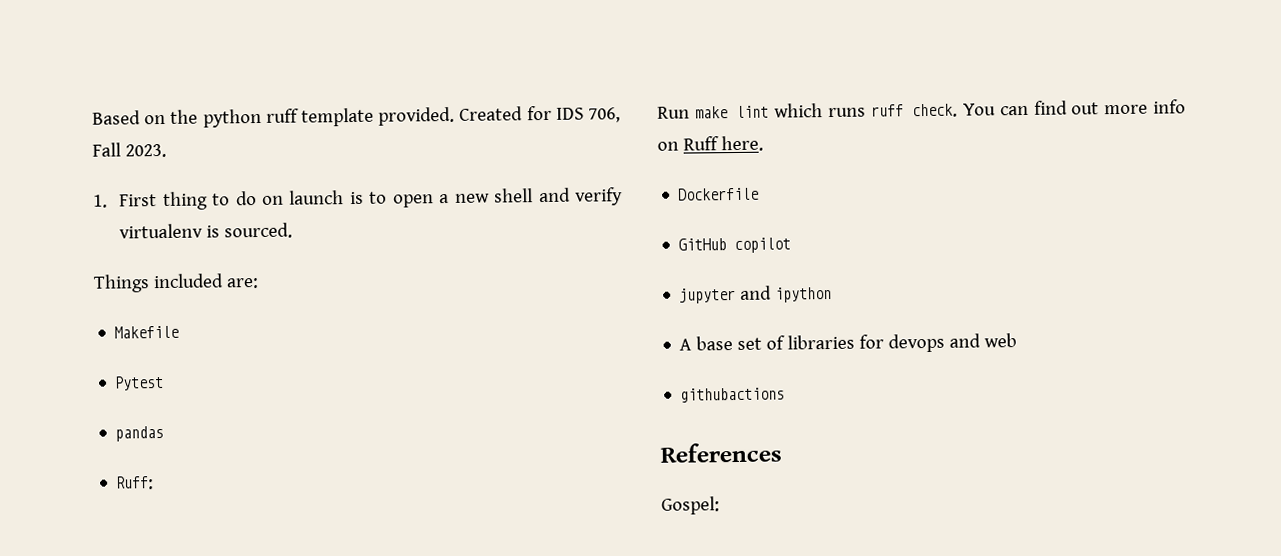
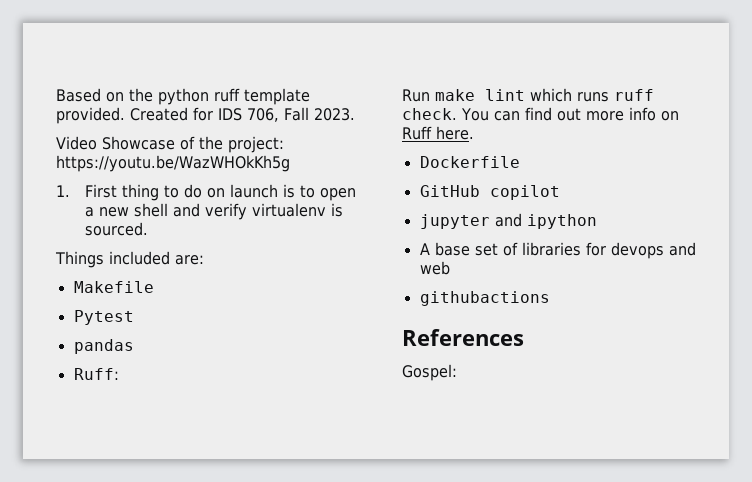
+ Video Showcase of the project: https://youtu.be/WazWHOkKh5g

